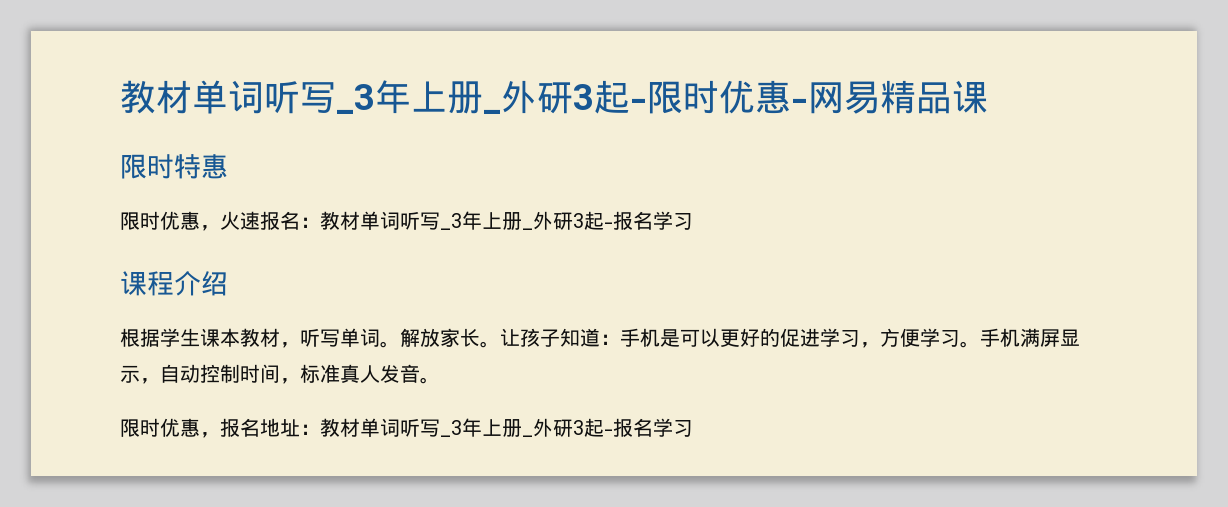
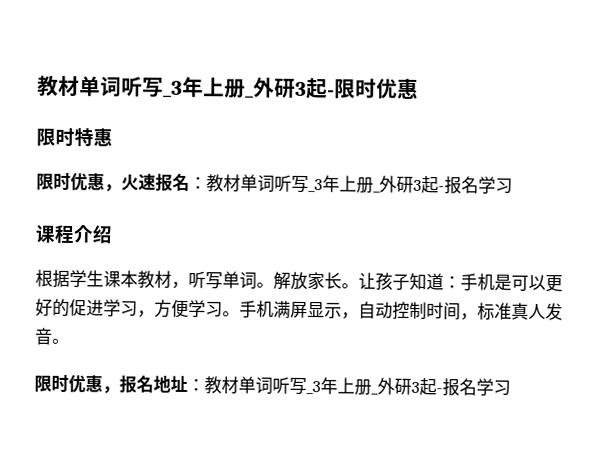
- 教材单词听写_3年上册_外研3起-限时优惠-网易精品课
+ 教材单词听写_3年上册_外研3起-限时优惠

